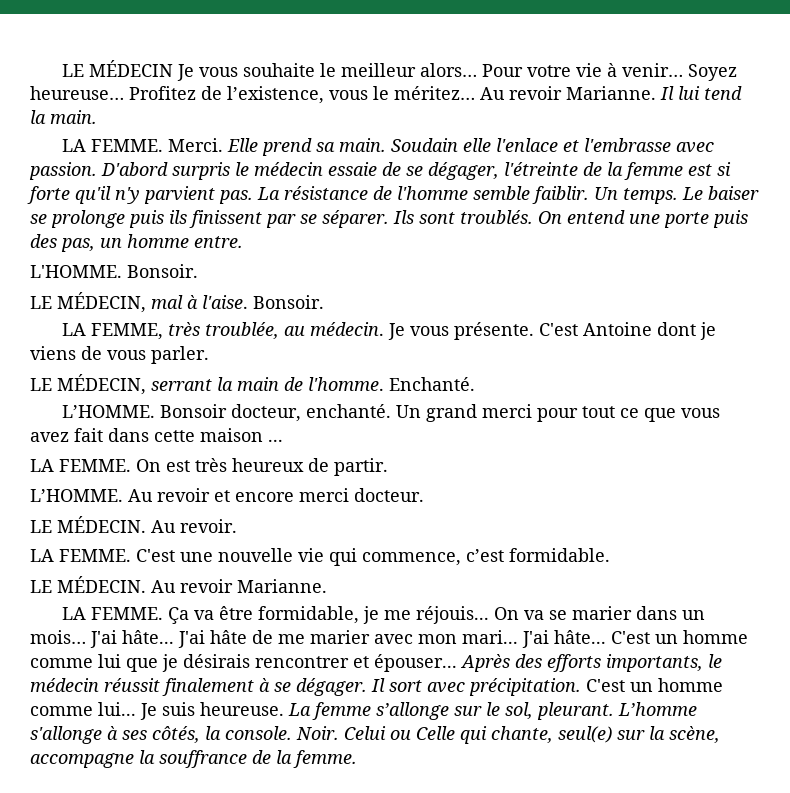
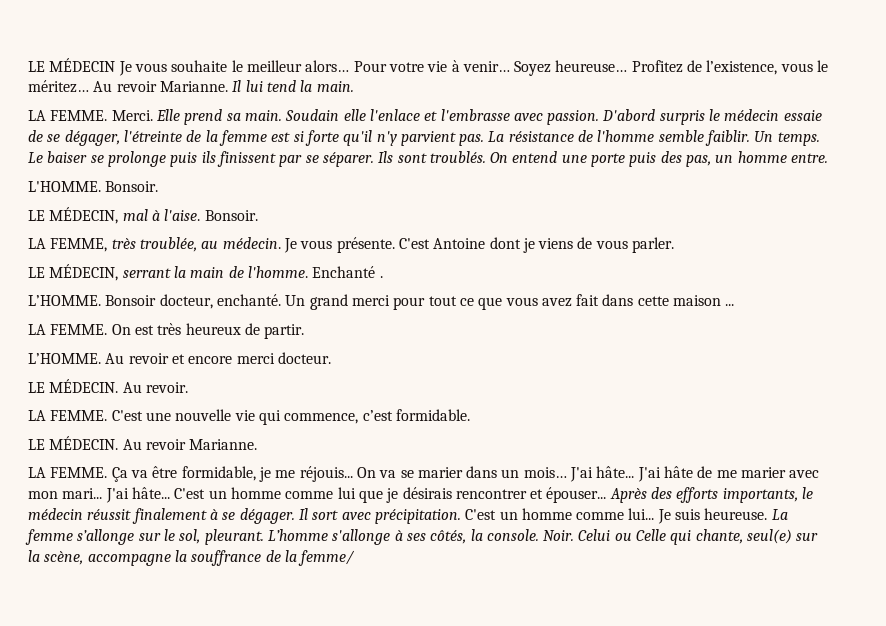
- Enchanté.
+ Enchanté .
- Celui ou Celle qui chante, seul(e) sur la scène, accompagne la souffrance de la femme.
+ Celui ou Celle qui chante, seul(e) sur la scène, accompagne la souffrance de la femme/

